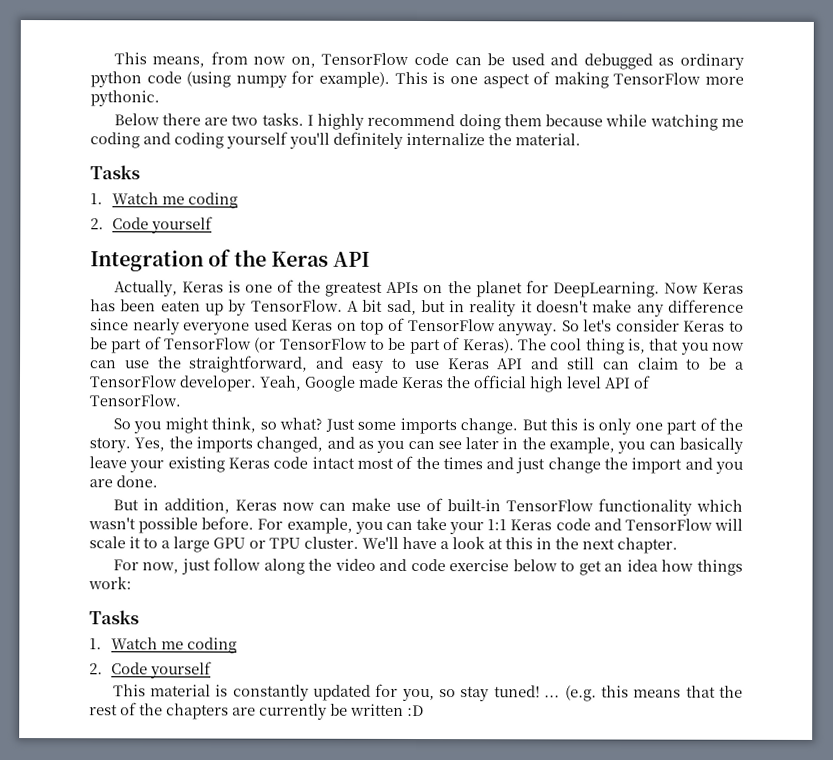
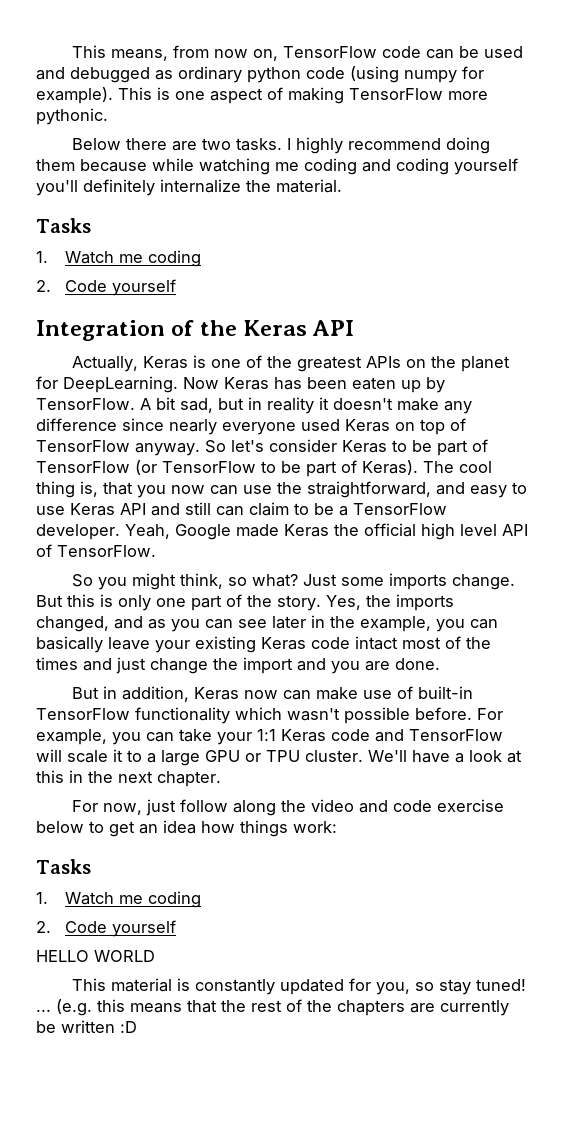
+ HELLO WORLD

